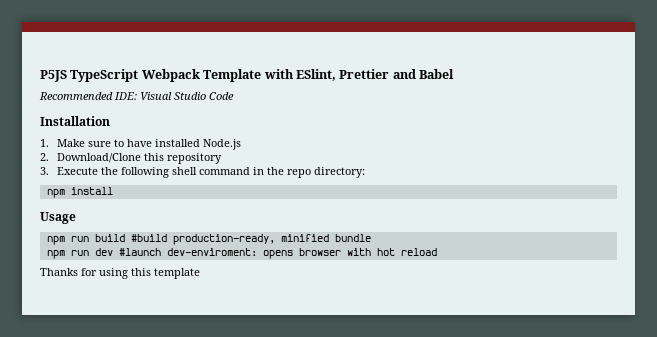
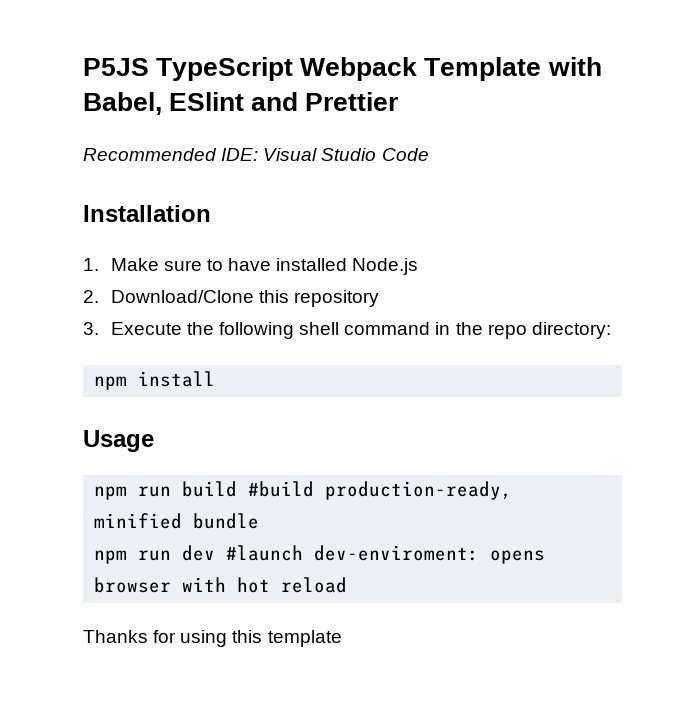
- P5JS TypeScript Webpack Template with ESlint, Prettier and Babel
+ P5JS TypeScript Webpack Template with Babel, ESlint and Prettier

